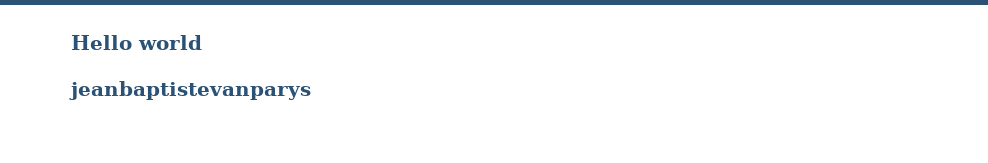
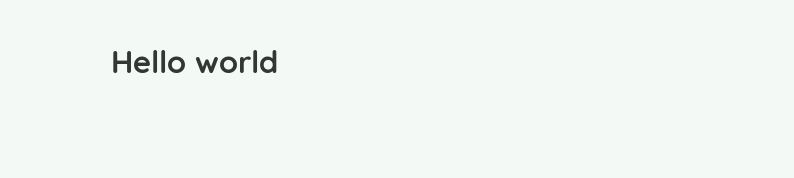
- jeanbaptistevanparys

